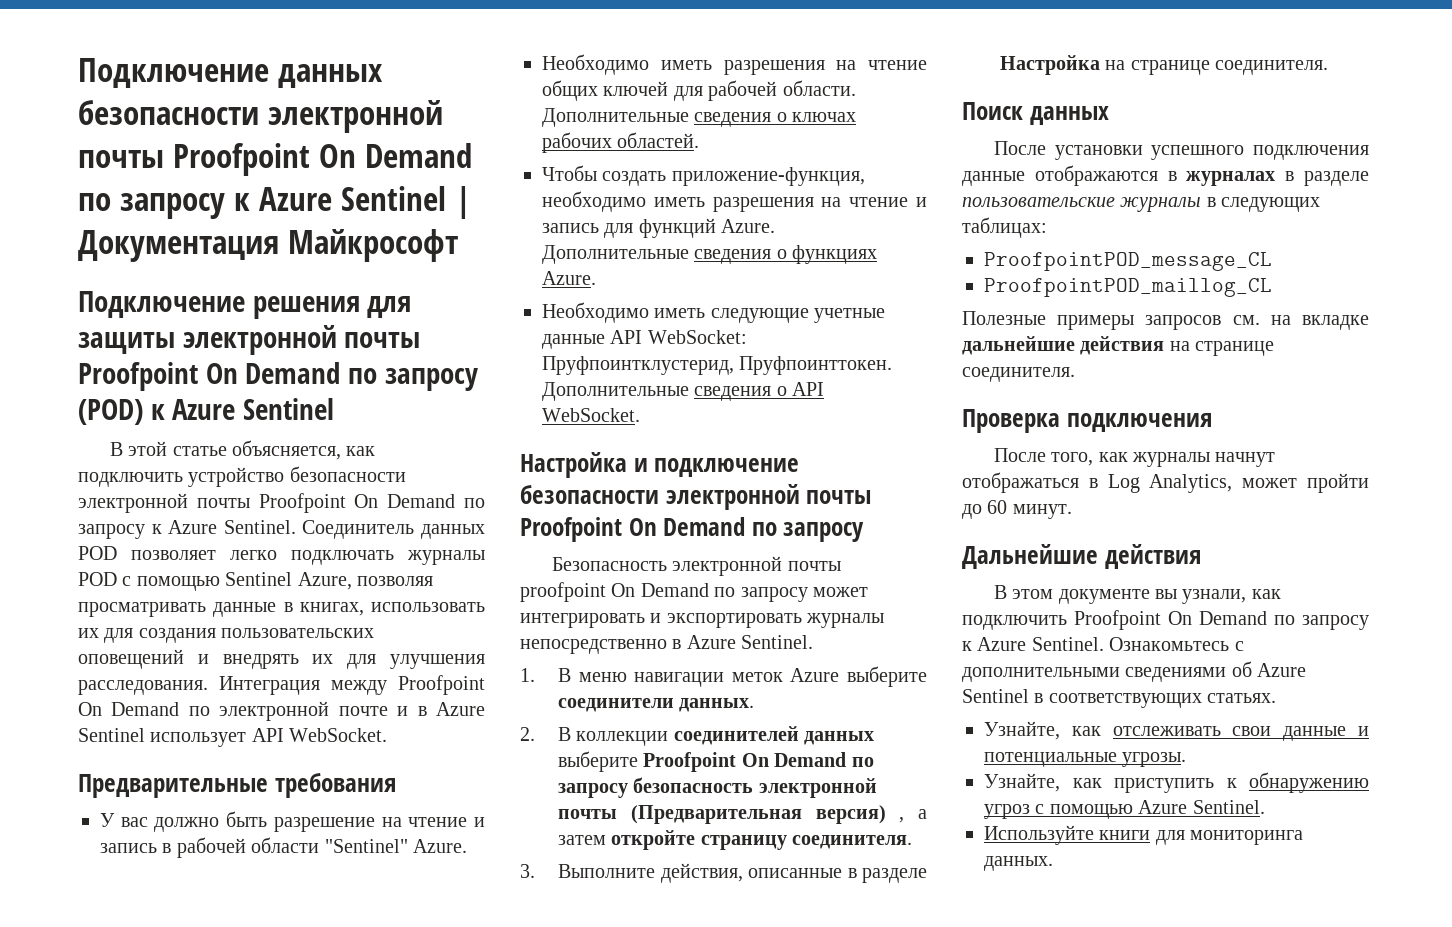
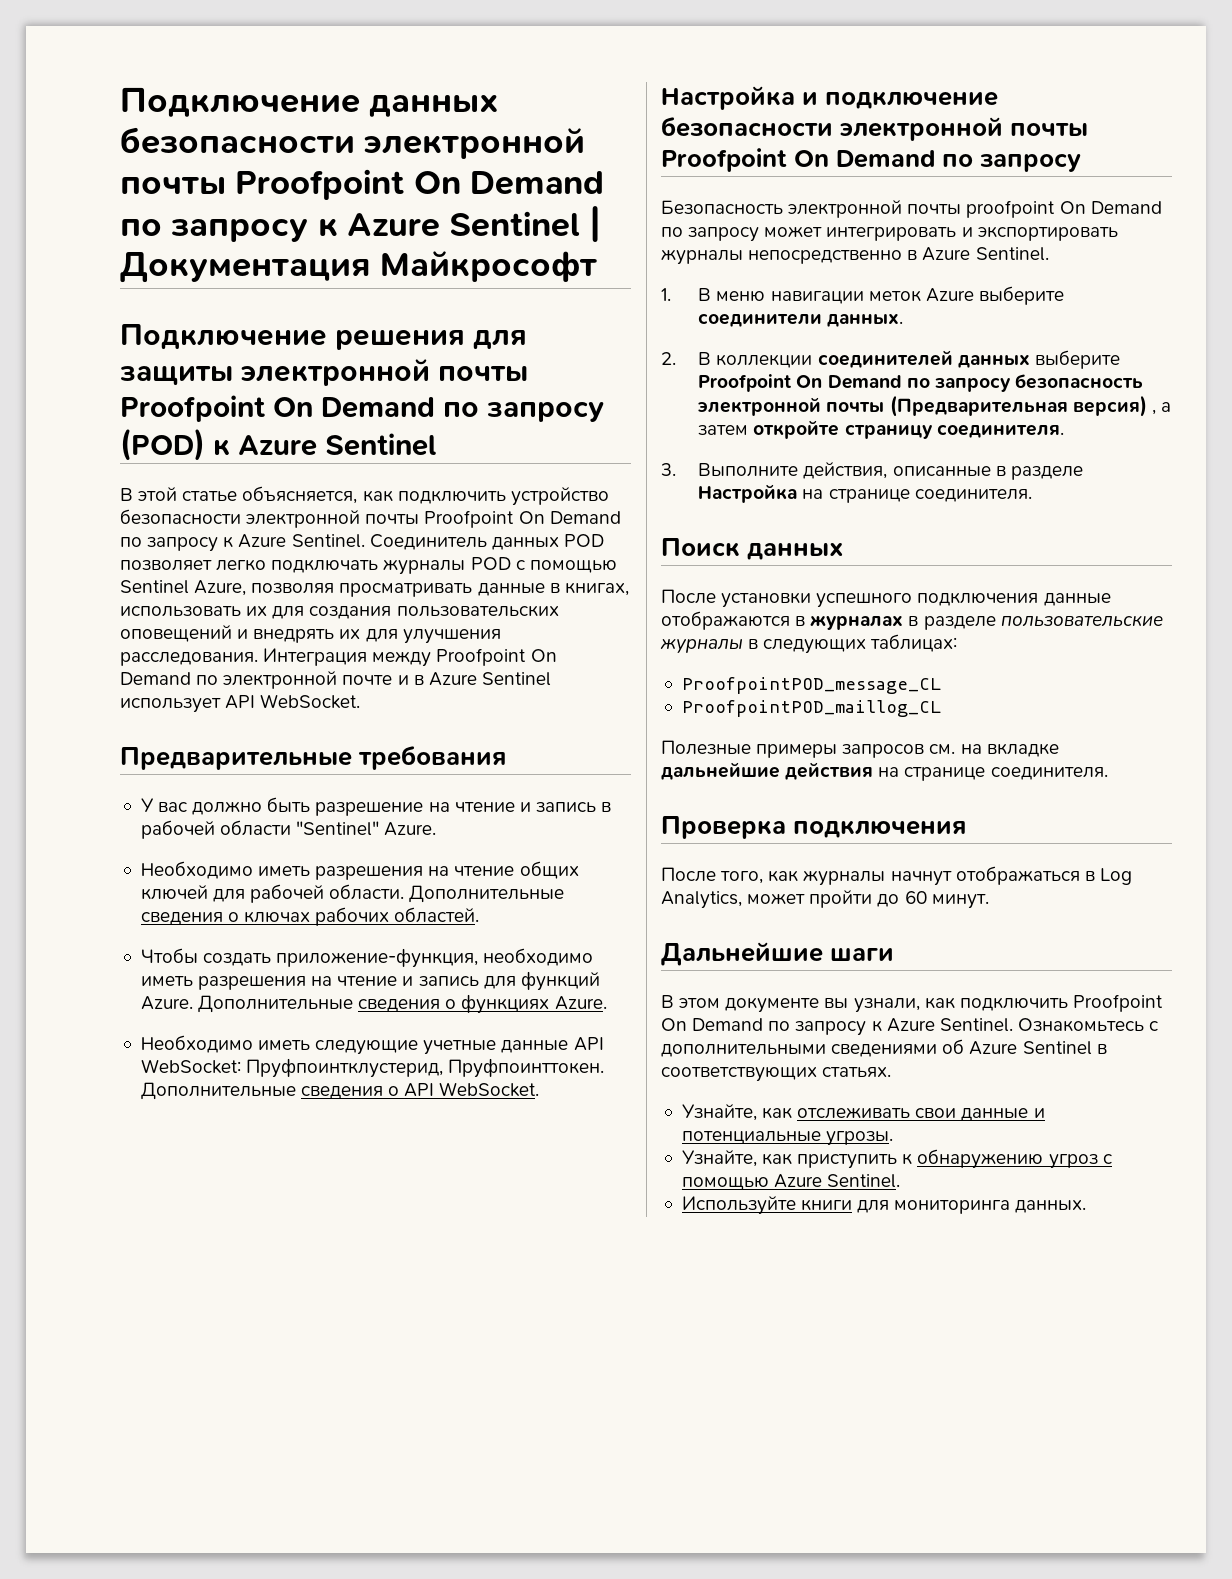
- Дальнейшие действия
+ Дальнейшие шаги

